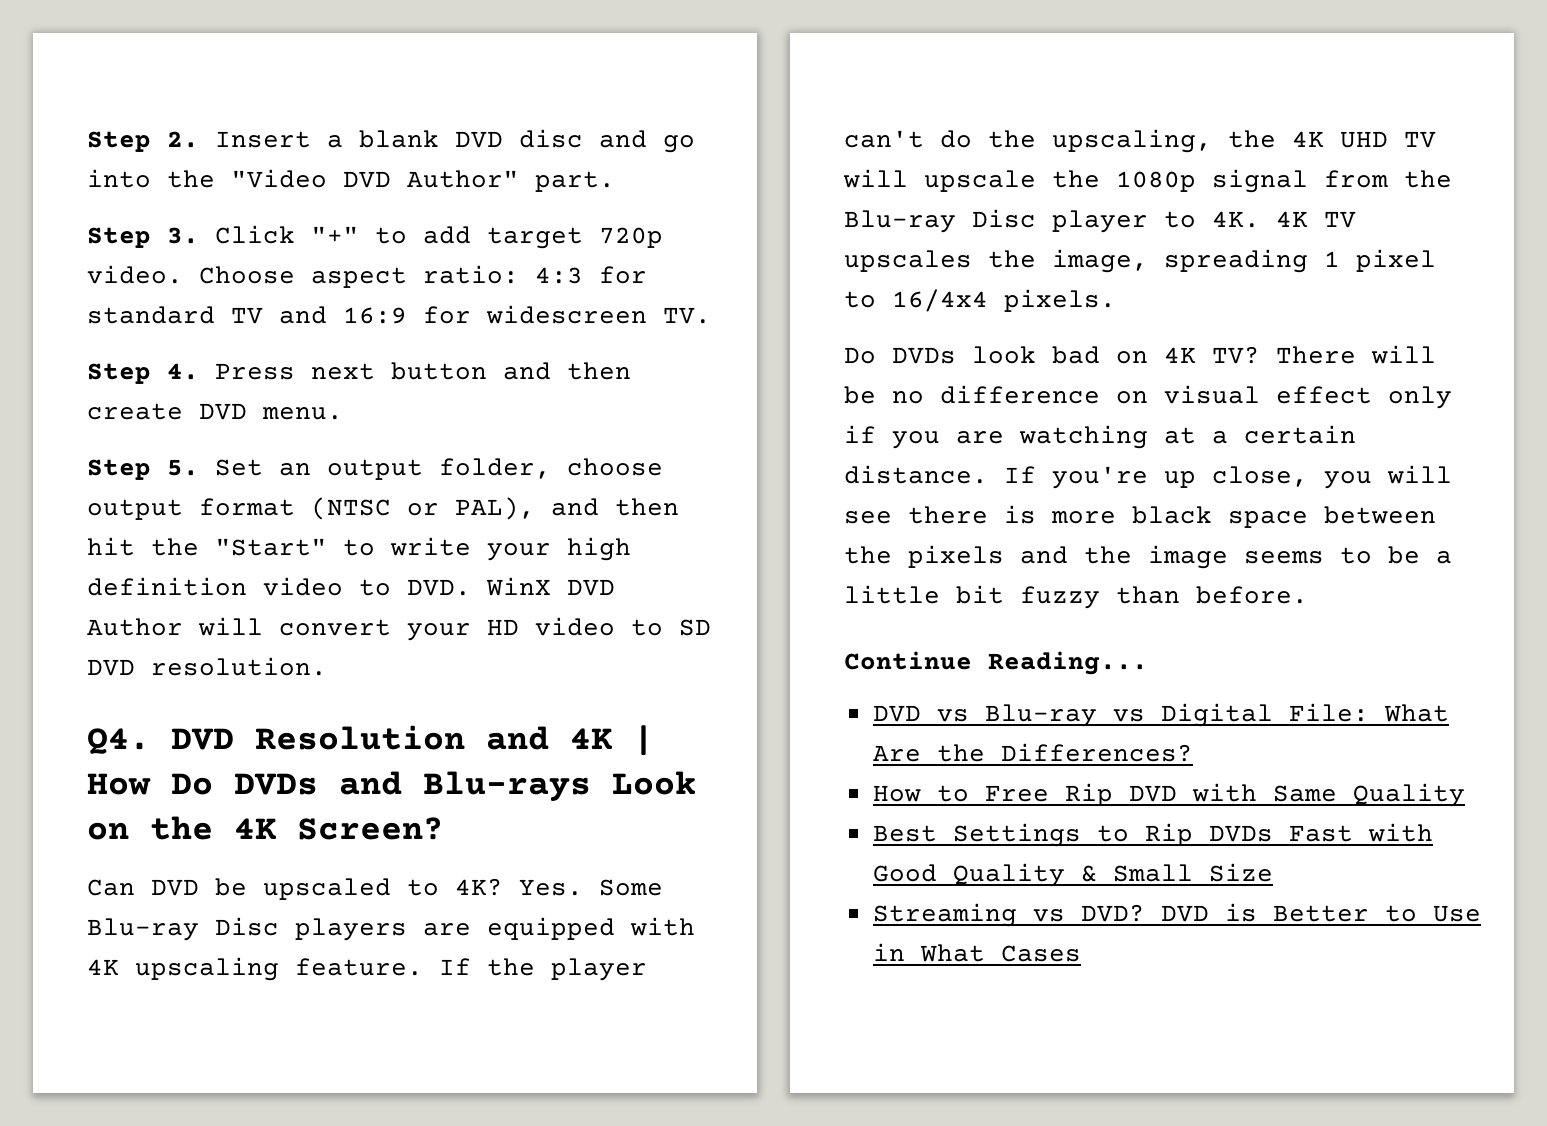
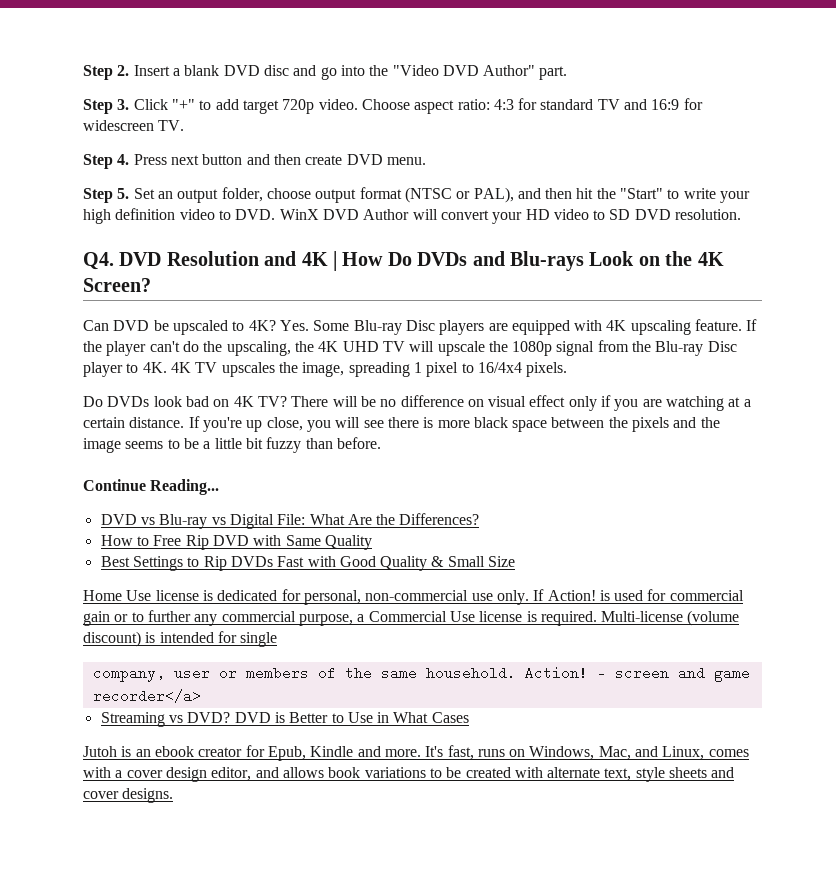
+ Home Use license is dedicated for personal, non-commercial use only. If Action! is used for commercial gain or to further any commercial purpose, a Commercial Use license is required. Multi-license (volume discount) is intended for single
+ company, user or members of the same household. Action! - screen and game recorder</a>
+ Jutoh is an ebook creator for Epub, Kindle and more. It's fast, runs on Windows, Mac, and Linux, comes with a cover design editor, and allows book variations to be created with alternate text, style sheets and cover designs.

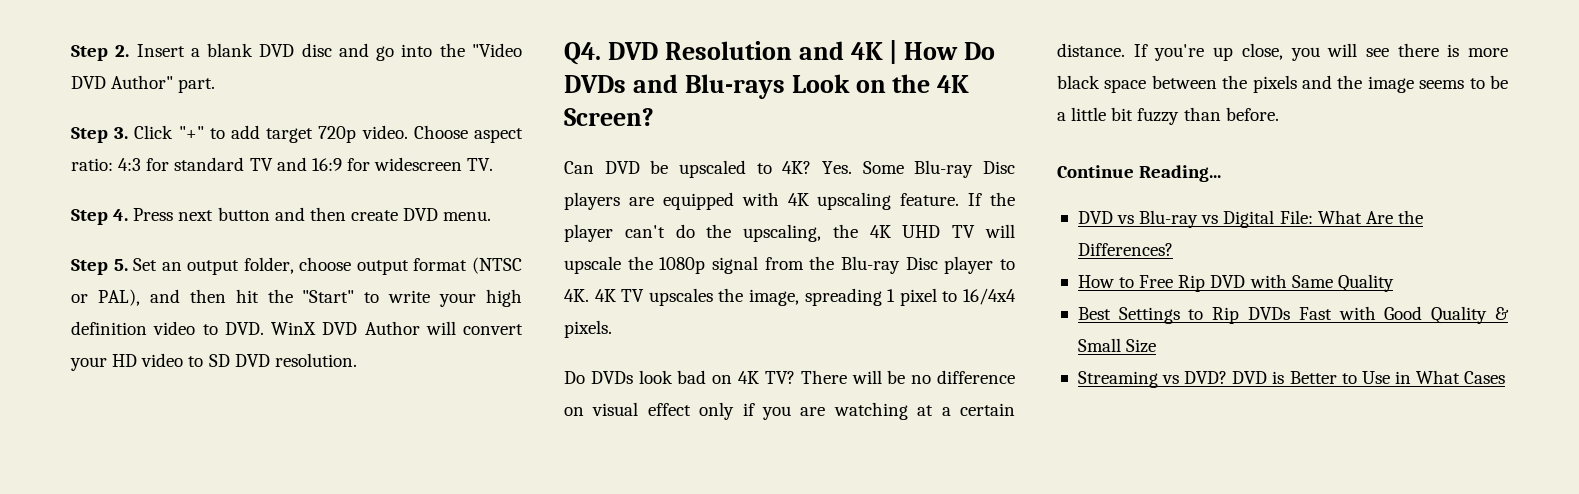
- Home Use license is dedicated for personal, non-commercial use only. If Action! is used for commercial gain or to further any commercial purpose, a Commercial Use license is required. Multi-license (volume discount) is intended for single
- company, user or members of the same household. Action! - screen and game recorder</a>
- Jutoh is an ebook creator for Epub, Kindle and more. It's fast, runs on Windows, Mac, and Linux, comes with a cover design editor, and allows book variations to be created with alternate text, style sheets and cover designs.

